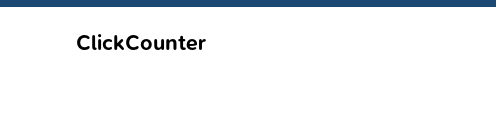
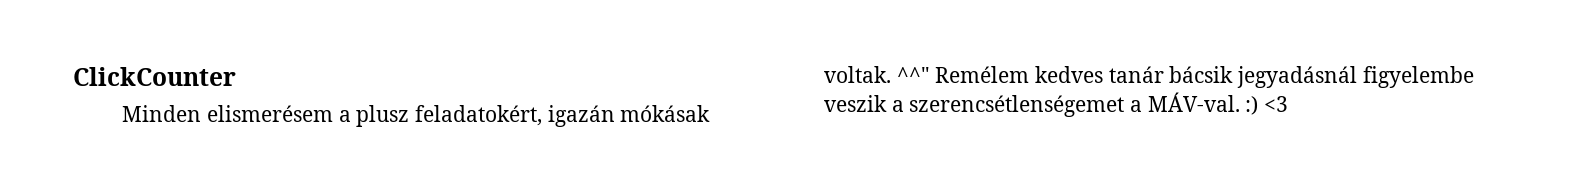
+ Minden elismerésem a plusz feladatokért, igazán mókásak voltak. ^^" Remélem kedves tanár bácsik jegyadásnál figyelembe veszik a szerencsétlenségemet a MÁV-val. :) <3

